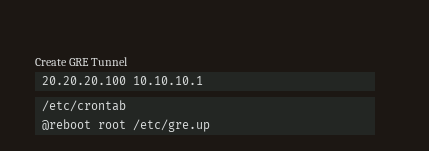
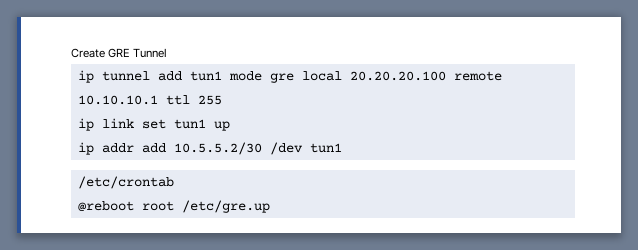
- 20.20.20.100 10.10.10.1
+ ip tunnel add tun1 mode gre local 20.20.20.100 remote 10.10.10.1 ttl 255
+ ip link set tun1 up
+ ip addr add 10.5.5.2/30 /dev tun1

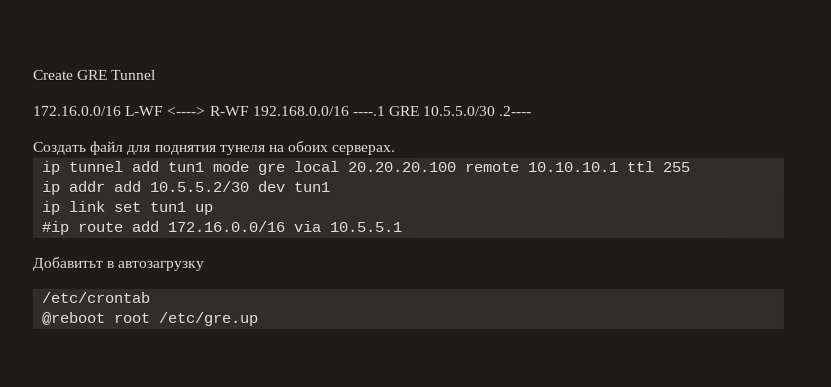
+ 172.16.0.0/16 L-WF <----> R-WF 192.168.0.0/16 ----.1 GRE 10.5.5.0/30 .2----
+ Создать файл для поднятия тунеля на обоих серверах.
+ ip addr add 10.5.5.2/30 dev tun1
- ip addr add 10.5.5.2/30 /dev tun1
+ #ip route add 172.16.0.0/16 via 10.5.5.1
+ Добавитьт в автозагрузку

